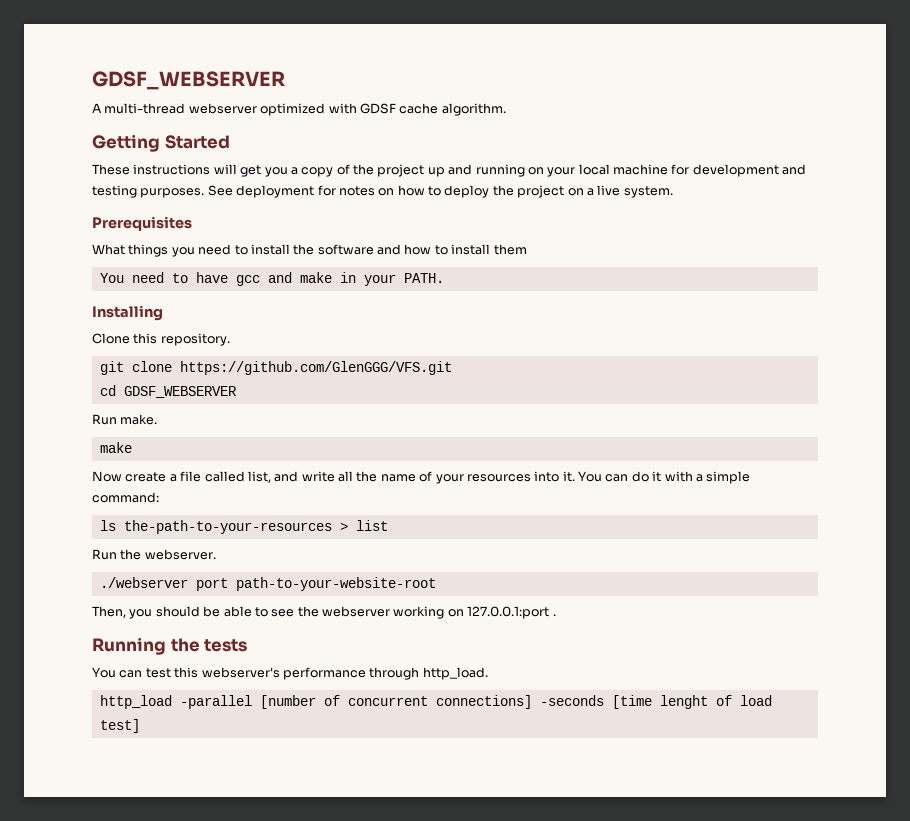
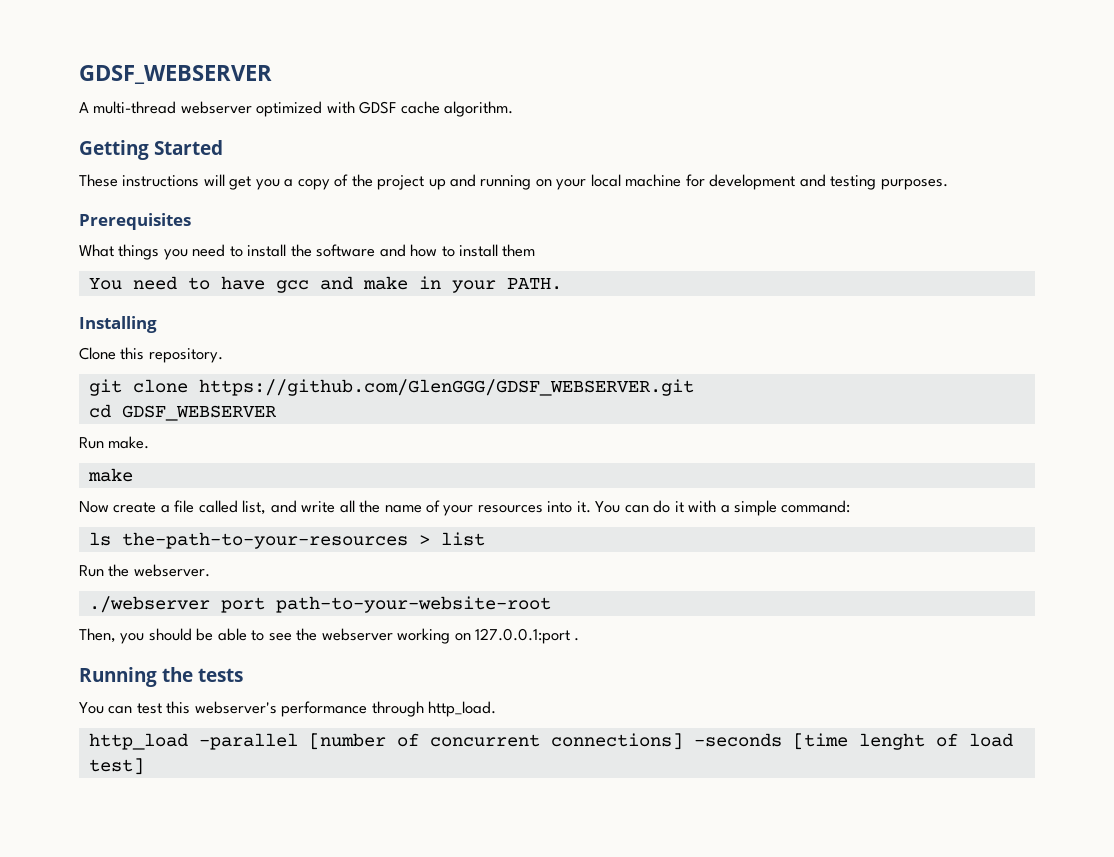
- See deployment for notes on how to deploy the project on a live system.
- git clone https://github.com/GlenGGG/VFS.git
+ git clone https://github.com/GlenGGG/GDSF_WEBSERVER.git

